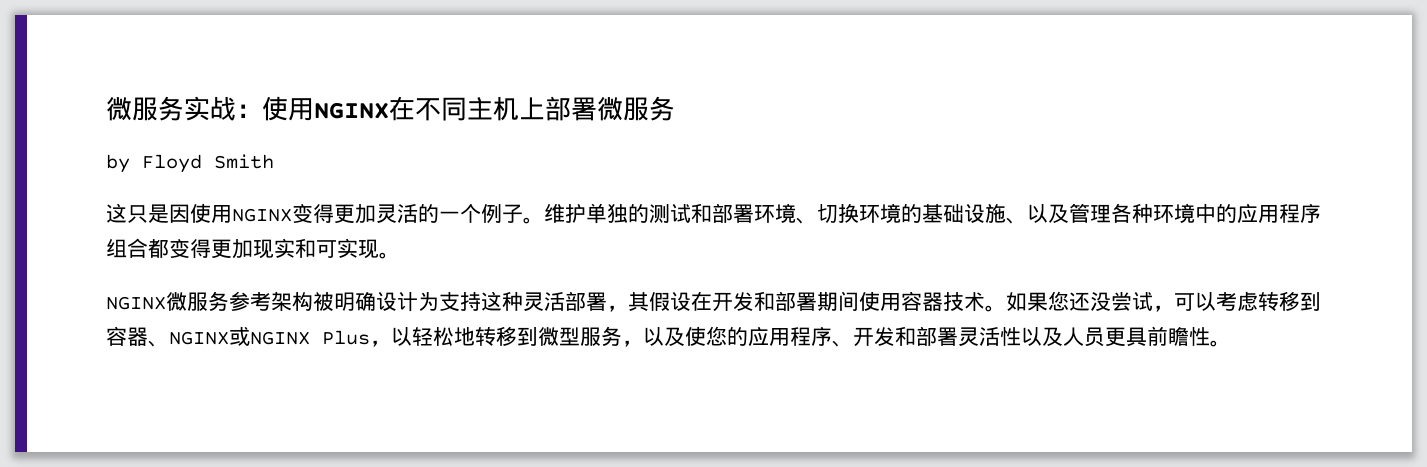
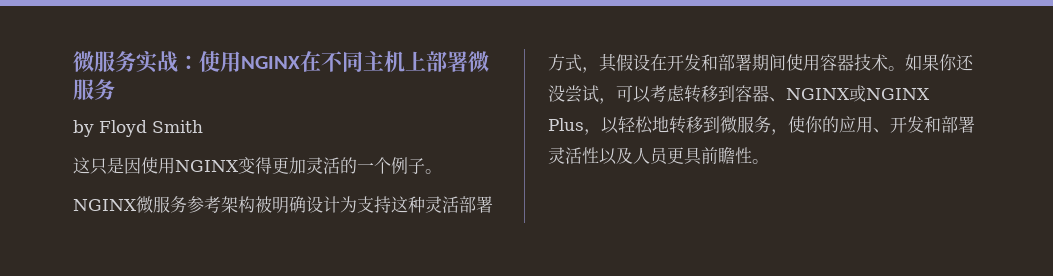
- 维护单独的测试和部署环境、切换环境的基础设施、以及管理各种环境中的应用程序组合都变得更加现实和可实现。
- NGINX微服务参考架构被明确设计为支持这种灵活部署，其假设在开发和部署期间使用容器技术。
+ NGINX微服务参考架构被明确设计为支持这种灵活部署方式，其假设在开发和部署期间使用容器技术。
- 如果您还没尝试，可以考虑转移到容器、NGINX或NGINX Plus，以轻松地转移到微型服务，以及使您的应用程序、开发和部署灵活性以及人员更具前瞻性。
+ 如果你还没尝试，可以考虑转移到容器、NGINX或NGINX Plus，以轻松地转移到微服务，使你的应用、开发和部署灵活性以及人员更具前瞻性。

